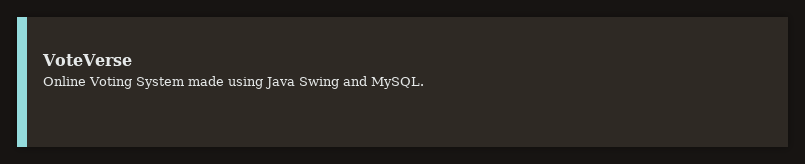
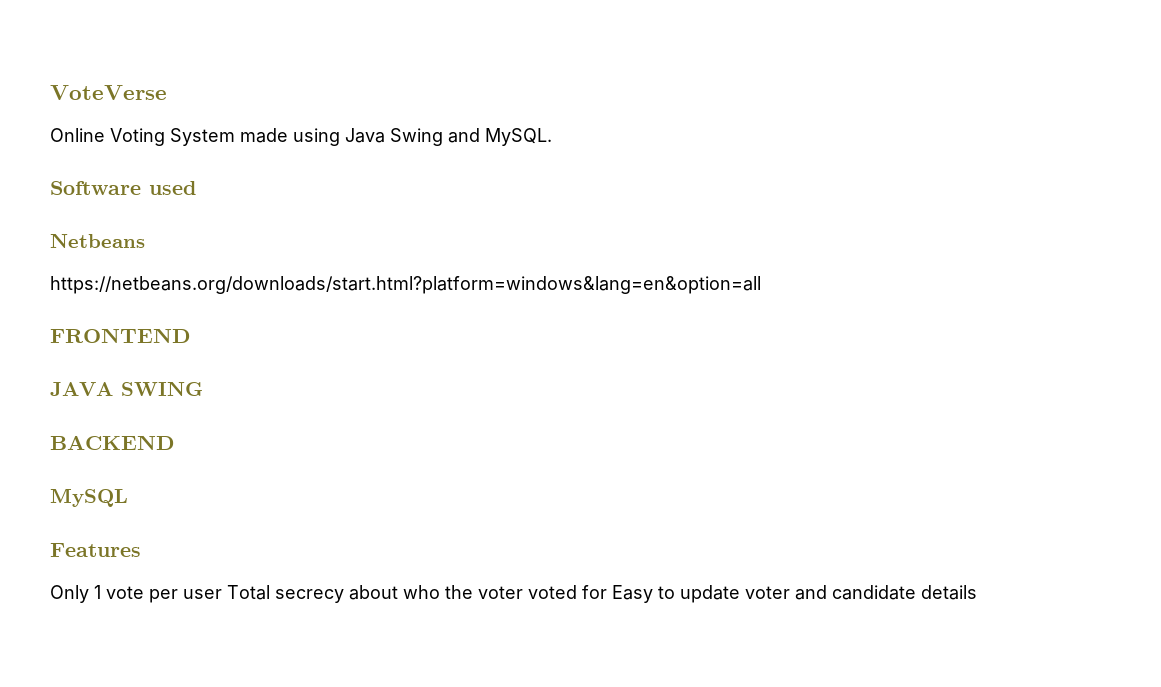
+ Software used
+ Netbeans
+ https://netbeans.org/downloads/start.html?platform=windows&lang=en&option=all
+ FRONTEND
+ JAVA SWING
+ BACKEND
+ MySQL
+ Features
+ Only 1 vote per user Total secrecy about who the voter voted for Easy to update voter and candidate details

